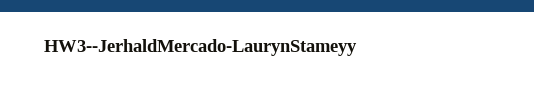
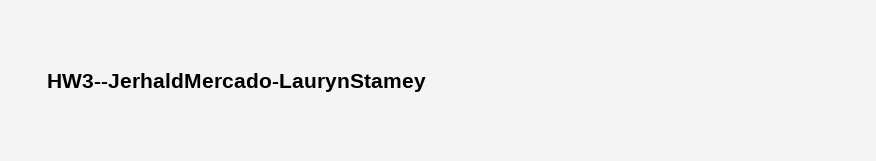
- HW3--JerhaldMercado-LaurynStameyy
+ HW3--JerhaldMercado-LaurynStamey

